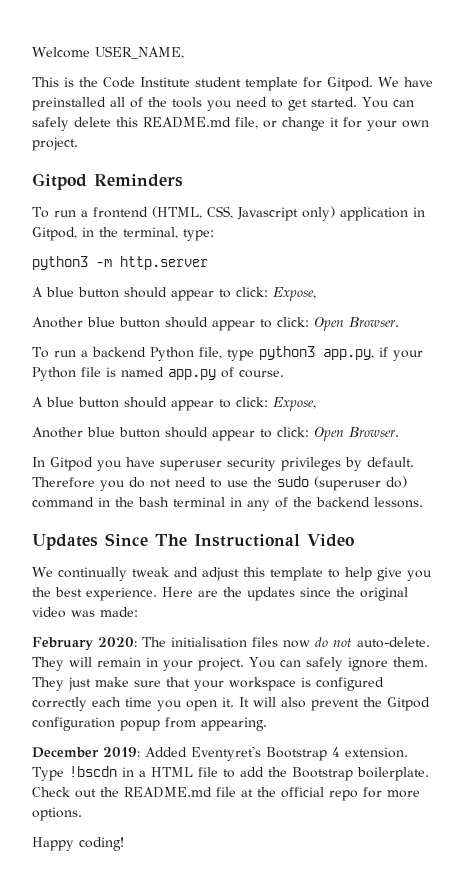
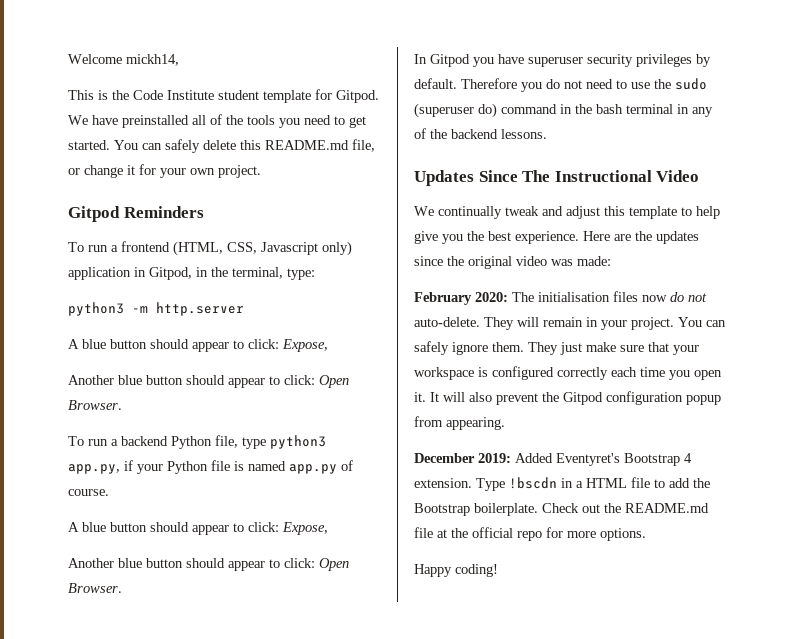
- Welcome USER_NAME,
+ Welcome mickh14,

